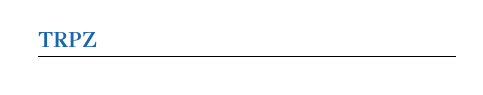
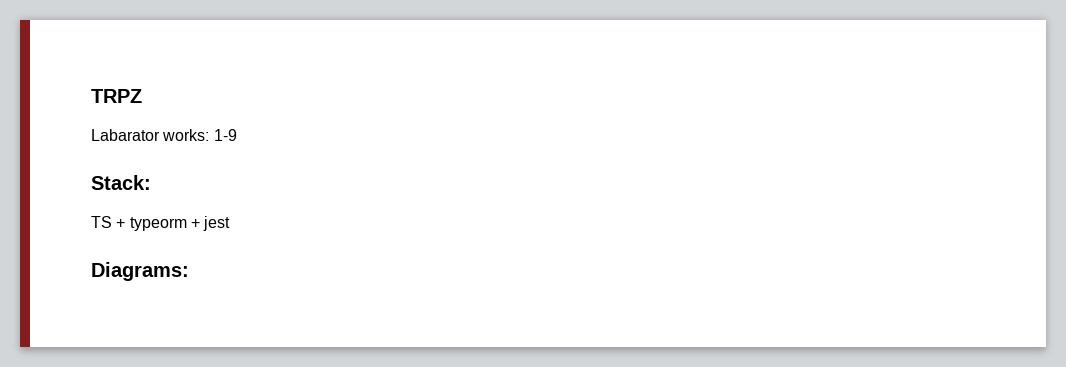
+ Labarator works: 1-9
+ Stack:
+ TS + typeorm + jest
+ Diagrams:

